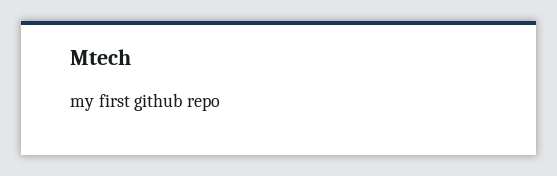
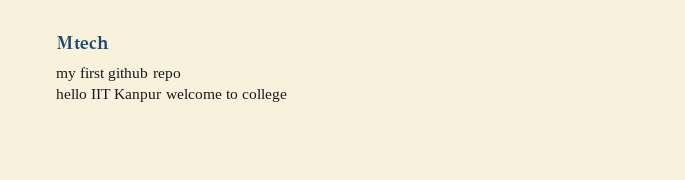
+ hello IIT Kanpur welcome to college

